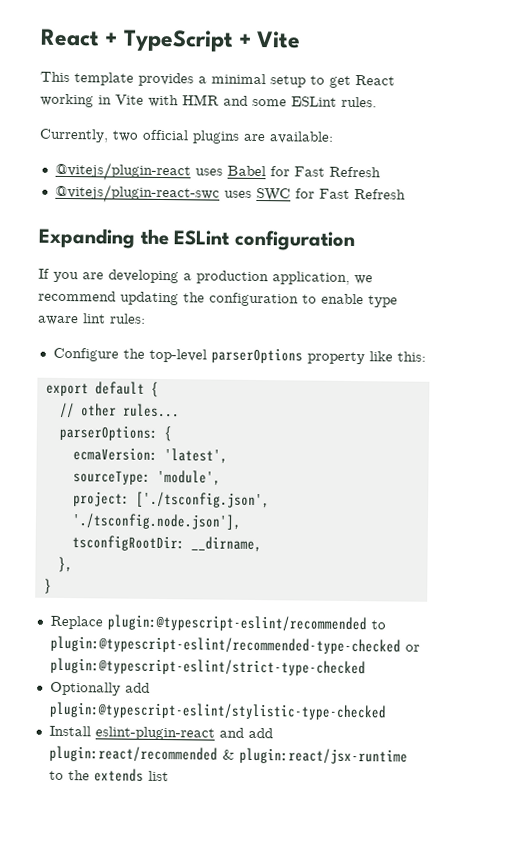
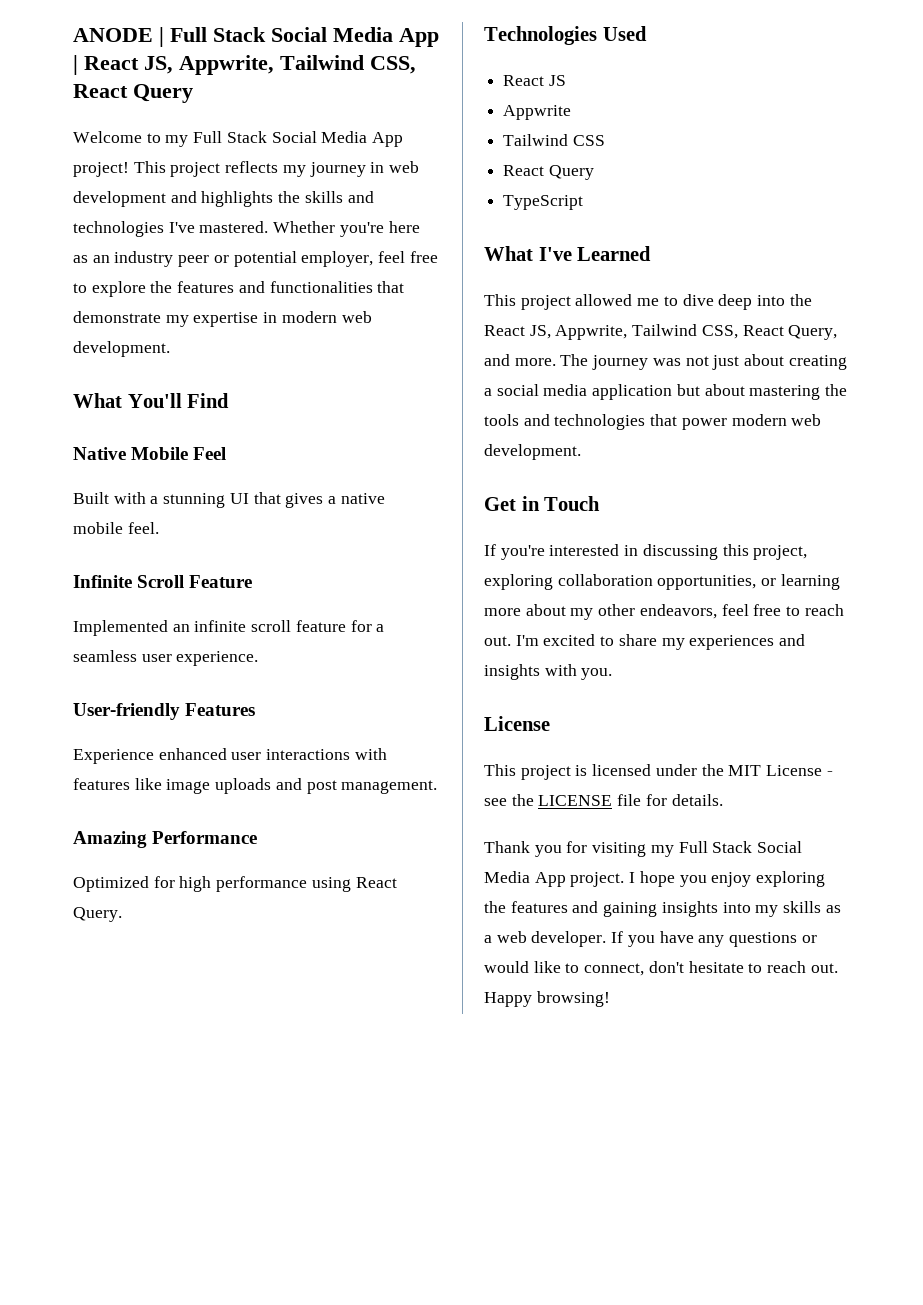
- React + TypeScript + Vite
- This template provides a minimal setup to get React working in Vite with HMR and some ESLint rules.
- Currently, two official plugins are available:
- @vitejs/plugin-react uses Babel for Fast Refresh
- @vitejs/plugin-react-swc uses SWC for Fast Refresh
- Expanding the ESLint configuration
- If you are developing a production application, we recommend updating the configuration to enable type aware lint rules:
- Configure the top-level parserOptions property like this:
- export default {
- // other rules...
- parserOptions: {
- ecmaVersion: 'latest',
- sourceType: 'module',
- project: ['./tsconfig.json', './tsconfig.node.json'],
- tsconfigRootDir: __dirname,
- },
- }
- Replace plugin:@typescript-eslint/recommended to plugin:@typescript-eslint/recommended-type-checked or plugin:@typescript-eslint/strict-type-checked
- Optionally add plugin:@typescript-eslint/stylistic-type-checked
- Install eslint-plugin-react and add plugin:react/recommended & plugin:react/jsx-runtime to the extends list
+ ANODE | Full Stack Social Media App | React JS, Appwrite, Tailwind CSS, React Query
+ Welcome to my Full Stack Social Media App project! This project reflects my journey in web development and highlights the skills and technologies I've mastered. Whether you're here as an industry peer or potential employer, feel free to explore the features and functionalities that demonstrate my expertise in modern web development.
+ What You'll Find
+ Native Mobile Feel
+ Built with a stunning UI that gives a native mobile feel.
+ Infinite Scroll Feature
+ Implemented an infinite scroll feature for a seamless user experience.
+ User-friendly Features
+ Experience enhanced user interactions with features like image uploads and post management.
+ Amazing Performance
+ Optimized for high performance using React Query.
+ Technologies Used
+ React JS
+ Appwrite
+ Tailwind CSS
+ React Query
+ TypeScript
+ What I've Learned
+ This project allowed me to dive deep into the React JS, Appwrite, Tailwind CSS, React Query, and more. The journey was not just about creating a social media application but about mastering the tools and technologies that power modern web development.
+ Get in Touch
+ If you're interested in discussing this project, exploring collaboration opportunities, or learning more about my other endeavors, feel free to reach out. I'm excited to share my experiences and insights with you.
+ License
+ This project is licensed under the MIT License - see the LICENSE file for details.
+ Thank you for visiting my Full Stack Social Media App project. I hope you enjoy exploring the features and gaining insights into my skills as a web developer. If you have any questions or would like to connect, don't hesitate to reach out. Happy browsing!

